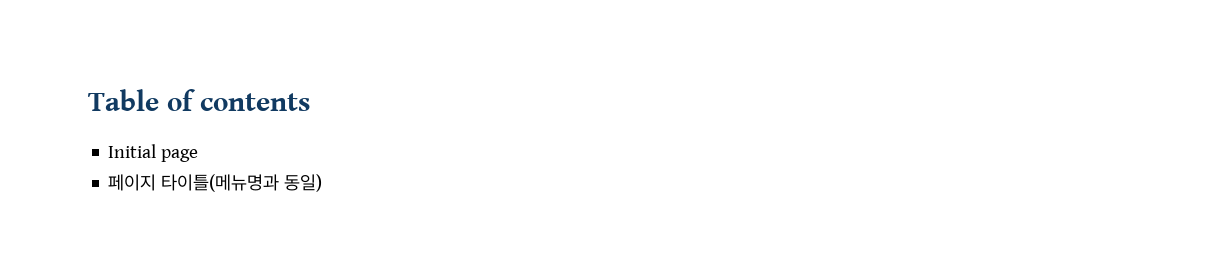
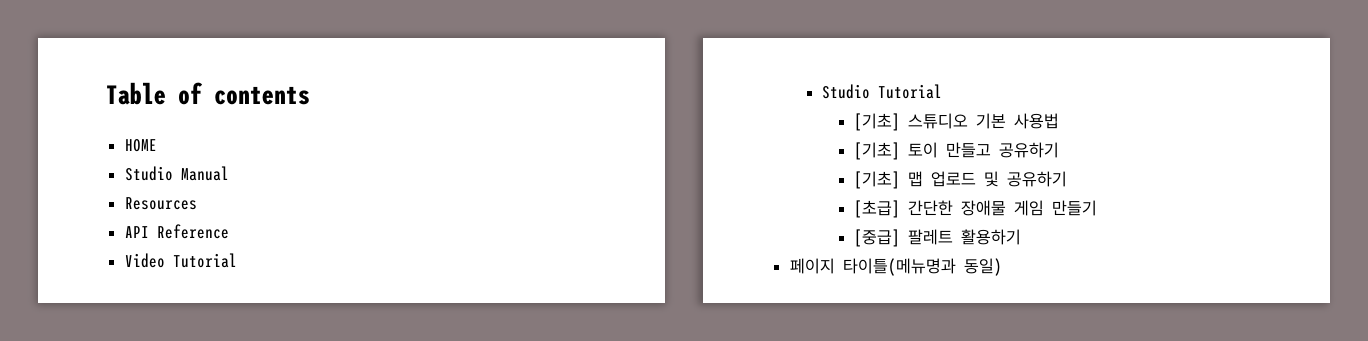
- Initial page
+ HOME
+ Studio Manual
+ Resources
+ API Reference
+ Video Tutorial
+ Studio Tutorial
+ [기초] 스튜디오 기본 사용법
+ [기초] 토이 만들고 공유하기
+ [기초] 맵 업로드 및 공유하기
+ [초급] 간단한 장애물 게임 만들기
+ [중급] 팔레트 활용하기

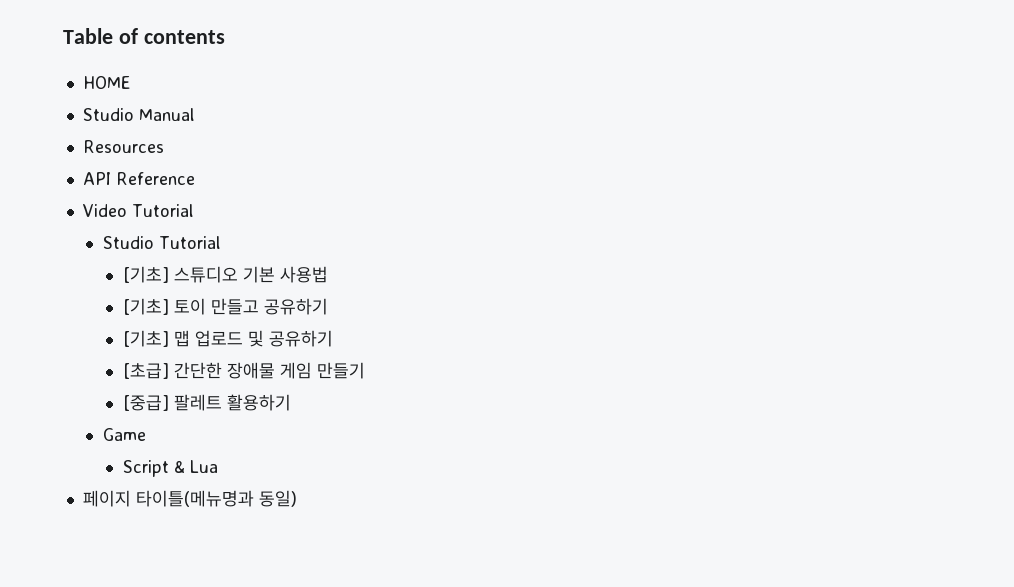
+ Game
+ Script & Lua

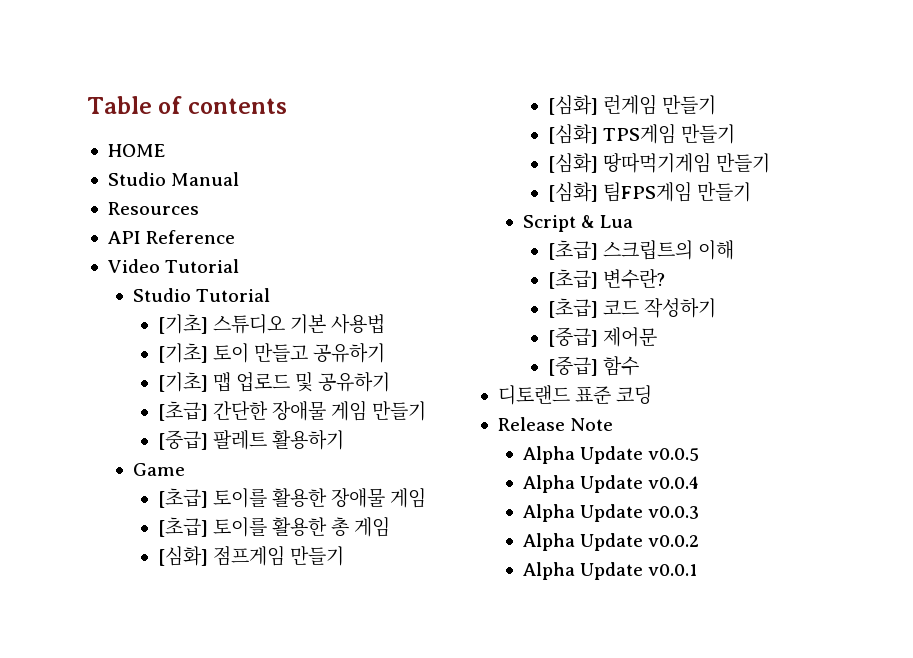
+ [초급] 토이를 활용한 장애물 게임
+ [초급] 토이를 활용한 총 게임
+ [심화] 점프게임 만들기
+ [심화] 런게임 만들기
+ [심화] TPS게임 만들기
+ [심화] 땅따먹기게임 만들기
+ [심화] 팀FPS게임 만들기
  Script & Lua
- 페이지 타이틀(메뉴명과 동일)
+ [초급] 스크립트의 이해
+ [초급] 변수란?
+ [초급] 코드 작성하기
+ [중급] 제어문
+ [중급] 함수
+ 디토랜드 표준 코딩
+ Release Note
+ Alpha Update v0.0.5
+ Alpha Update v0.0.4
+ Alpha Update v0.0.3
+ Alpha Update v0.0.2
+ Alpha Update v0.0.1

